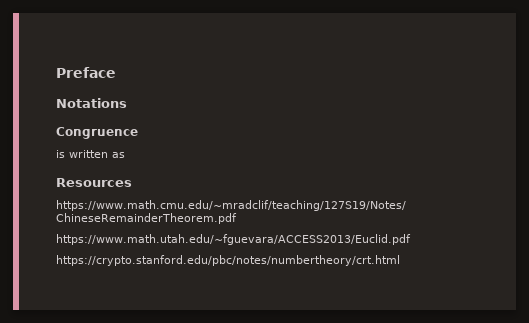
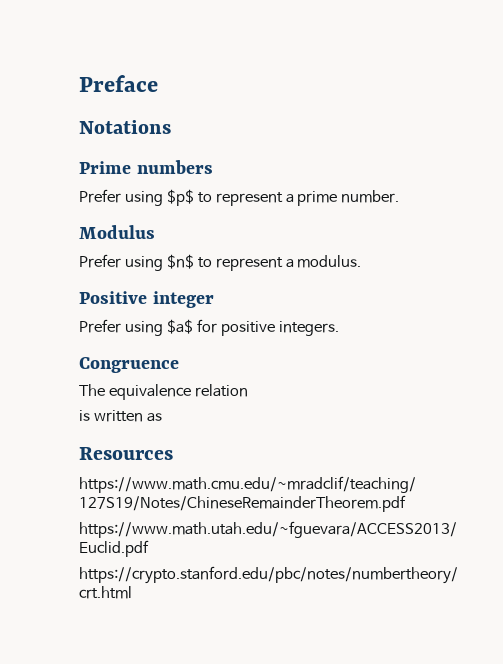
+ Prime numbers
+ Prefer using $p$ to represent a prime number.
+ Modulus
+ Prefer using $n$ to represent a modulus.
+ Positive integer
+ Prefer using $a$ for positive integers.
  Congruence
+ The equivalence relation

